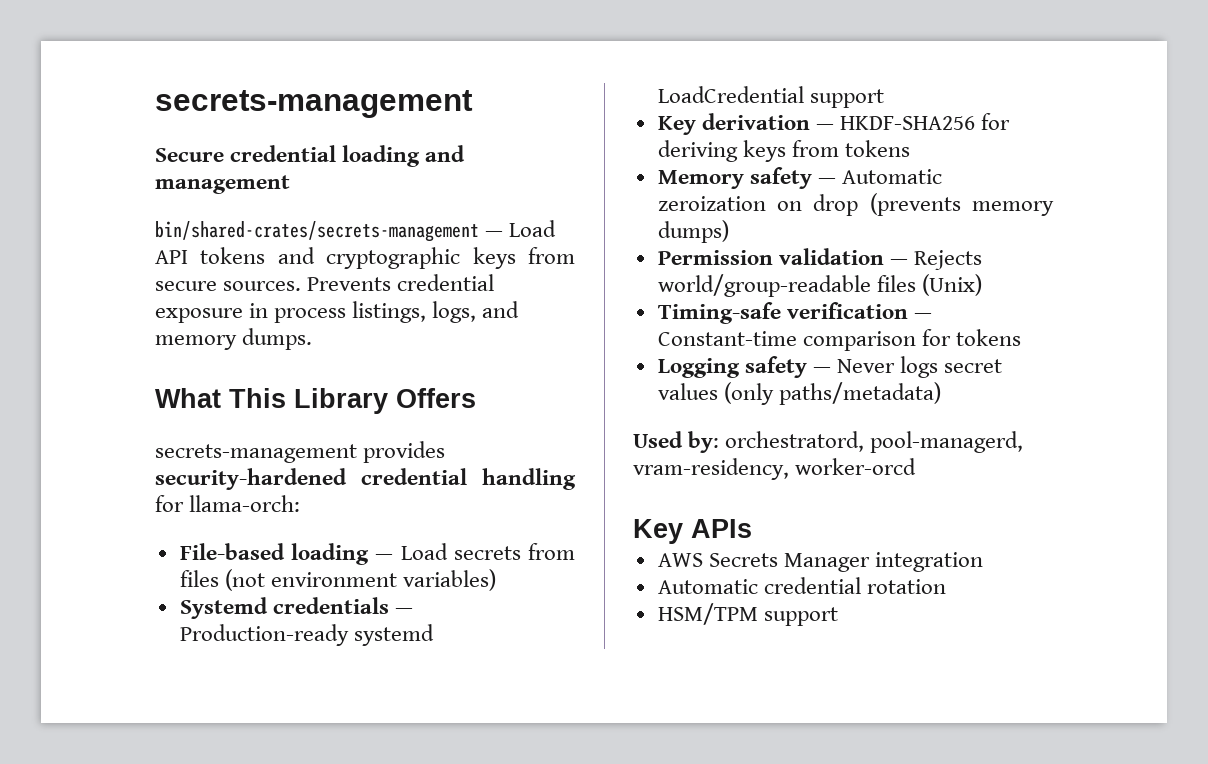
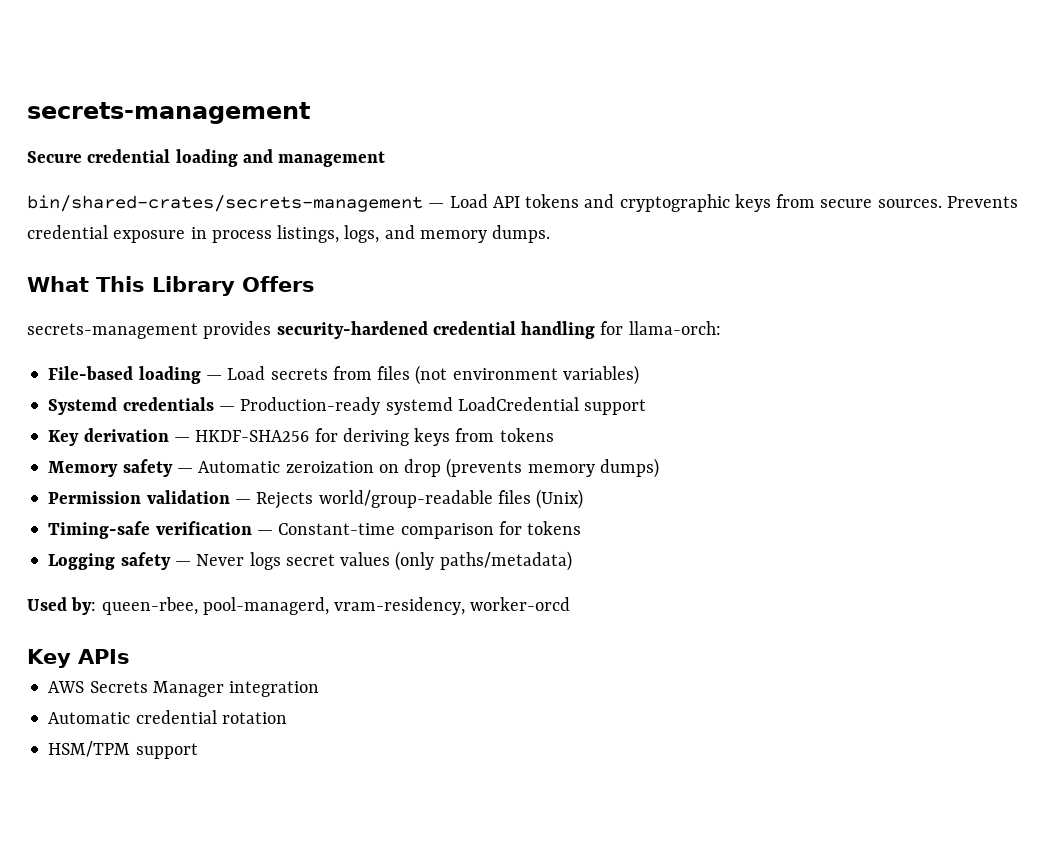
- Used by: orchestratord, pool-managerd, vram-residency, worker-orcd
+ Used by: queen-rbee, pool-managerd, vram-residency, worker-orcd

